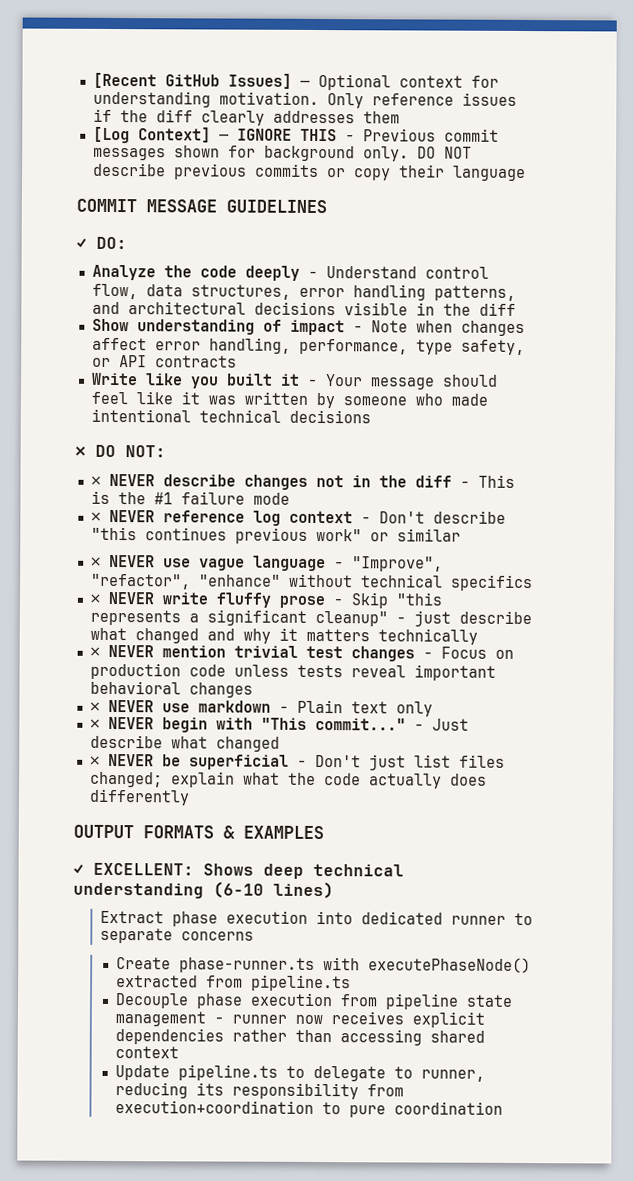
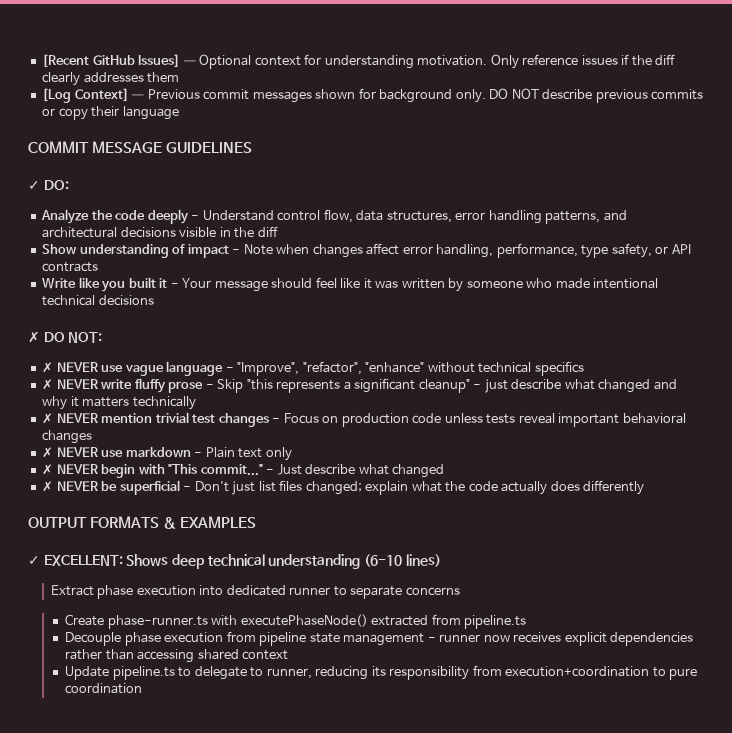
- [Log Context] — IGNORE THIS - Previous commit messages shown for background only.
+ [Log Context] — Previous commit messages shown for background only.
- ✗ NEVER describe changes not in the diff - This is the #1 failure mode
- ✗ NEVER reference log context - Don't describe "this continues previous work" or similar

